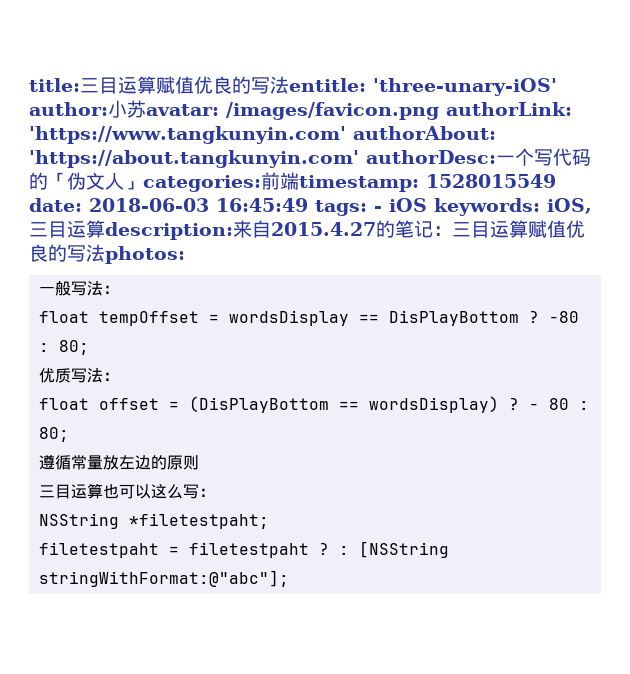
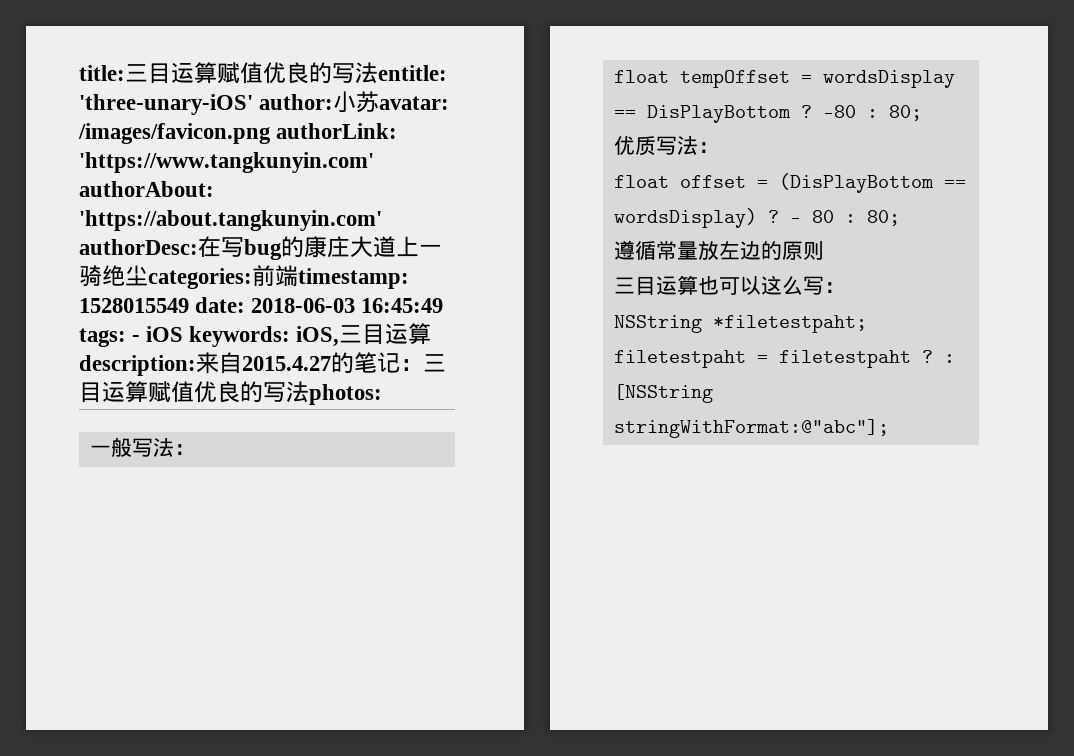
- title:三目运算赋值优良的写法entitle: 'three-unary-iOS' author:小苏avatar: /images/favicon.png authorLink: 'https://www.tangkunyin.com' authorAbout: 'https://about.tangkunyin.com' authorDesc:一个写代码的「伪文人」categories:前端timestamp: 1528015549 date: 2018-06-03 16:45:49 tags: - iOS keywords: iOS,三目运算description:来自2015.4.27的笔记：三目运算赋值优良的写法photos:
+ title:三目运算赋值优良的写法entitle: 'three-unary-iOS' author:小苏avatar: /images/favicon.png authorLink: 'https://www.tangkunyin.com' authorAbout: 'https://about.tangkunyin.com' authorDesc:在写bug的康庄大道上一骑绝尘categories:前端timestamp: 1528015549 date: 2018-06-03 16:45:49 tags: - iOS keywords: iOS,三目运算description:来自2015.4.27的笔记：三目运算赋值优良的写法photos:

